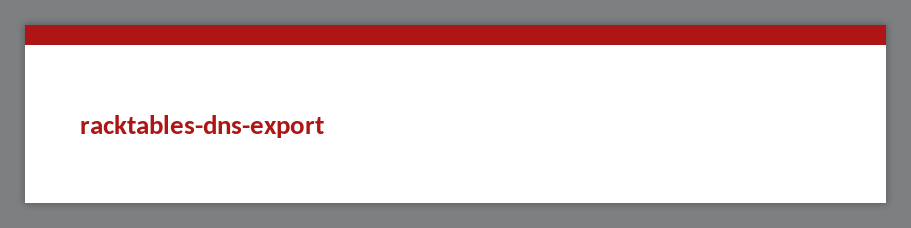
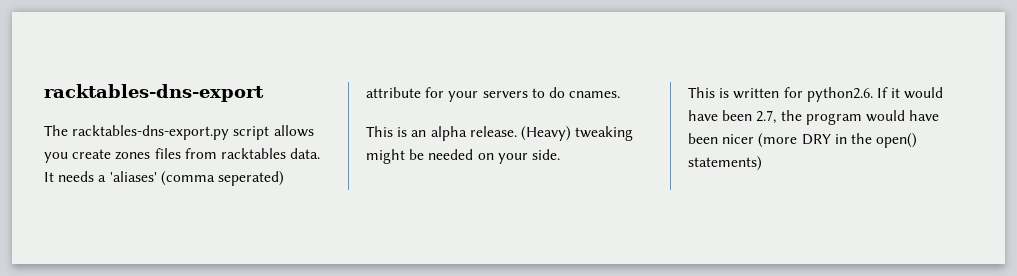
+ The racktables-dns-export.py script allows you create zones files from racktables data. It needs a 'aliases' (comma seperated) attribute for your servers to do cnames.
+ This is an alpha release. (Heavy) tweaking might be needed on your side.
+ This is written for python2.6. If it would have been 2.7, the program would have been nicer (more DRY in the open() statements)

